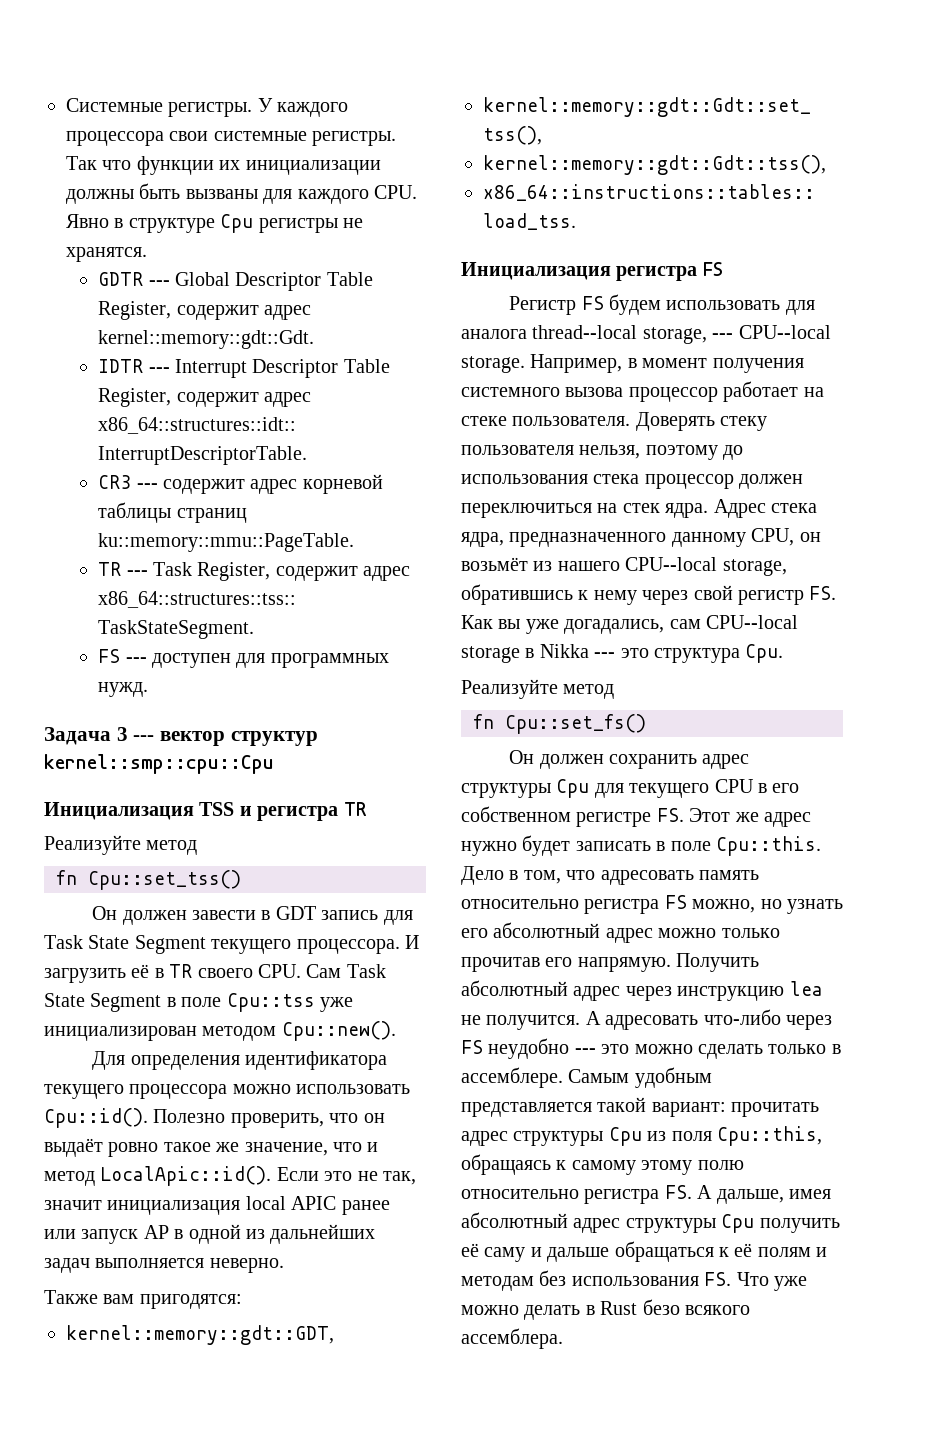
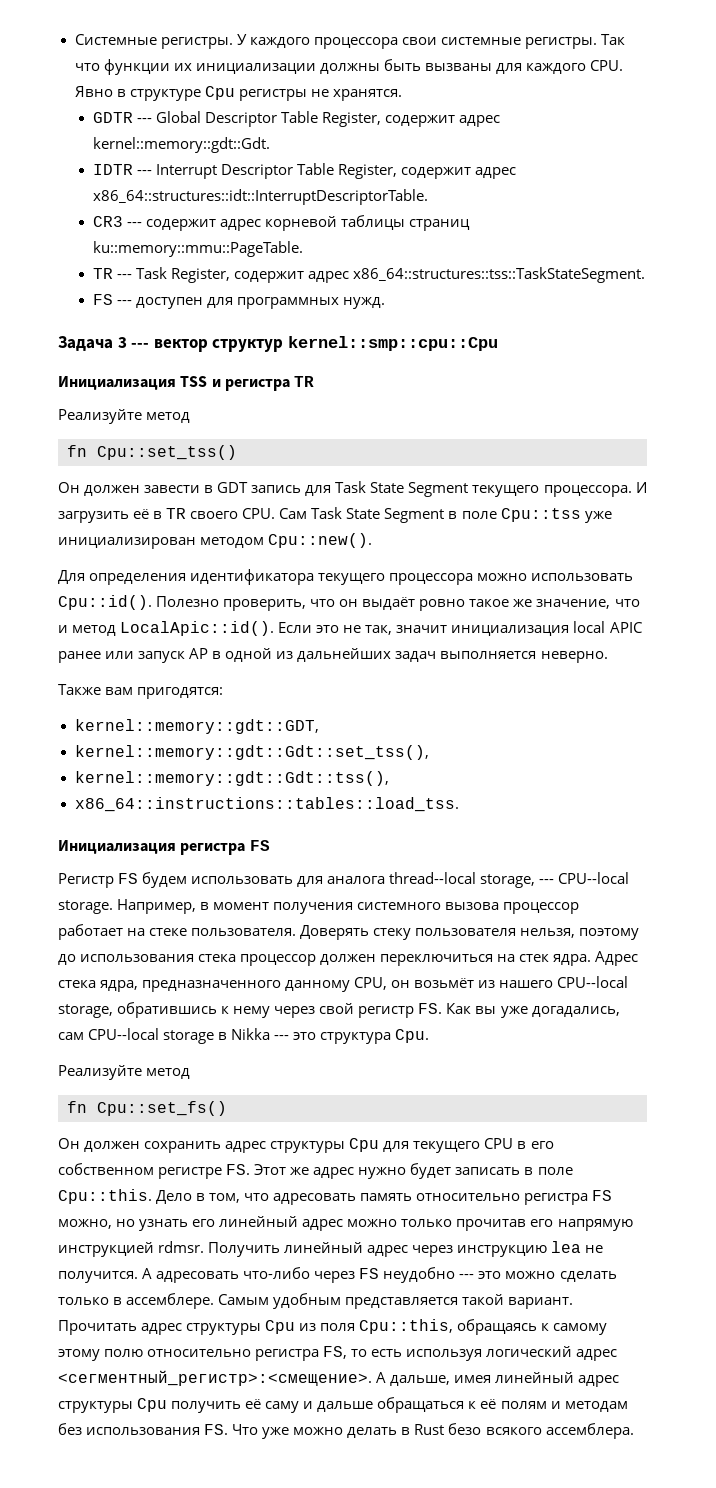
- Дело в том, что адресовать память относительно регистра FS можно, но узнать его абсолютный адрес можно только прочитав его напрямую. Получить абсолютный адрес через инструкцию lea не получится.
+ Дело в том, что адресовать память относительно регистра FS можно, но узнать его линейный адрес можно только прочитав его напрямую инструкцией rdmsr. Получить линейный адрес через инструкцию lea не получится.
- Самым удобным представляется такой вариант: прочитать адрес структуры Cpu из поля Cpu::this, обращаясь к самому этому полю относительно регистра FS. А дальше, имея абсолютный адрес структуры Cpu получить её саму и дальше обращаться к её полям и методам без использования FS. Что уже можно делать в Rust безо всякого ассемблера.
+ Самым удобным представляется такой вариант. Прочитать адрес структуры Cpu из поля Cpu::this, обращаясь к самому этому полю относительно регистра FS, то есть используя логический адрес <сегментный_регистр>:<смещение>. А дальше, имея линейный адрес структуры Cpu получить её саму и дальше обращаться к её полям и методам без использования FS. Что уже можно делать в Rust безо всякого ассемблера.

